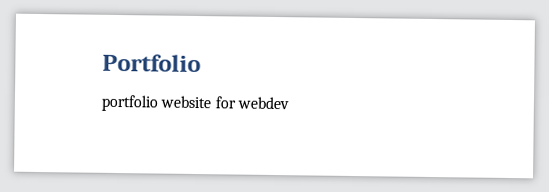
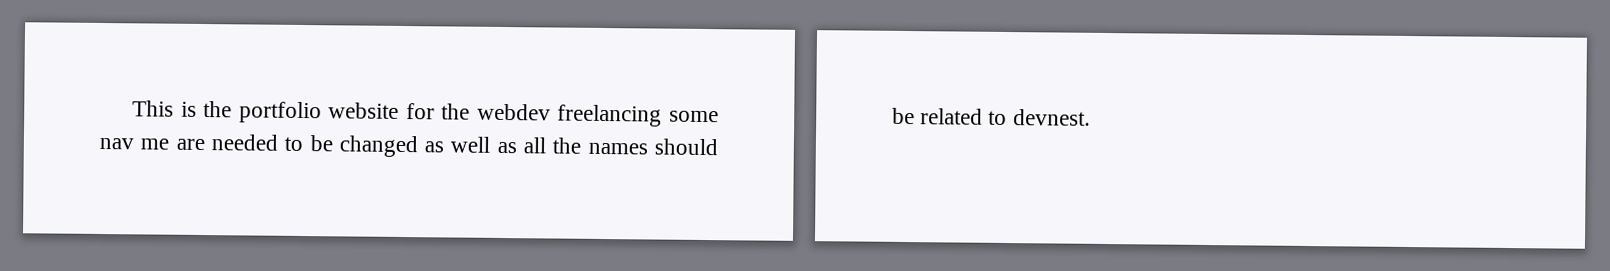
- Portfolio
- portfolio website for webdev
+ This is the portfolio website for the webdev freelancing some nav me are needed to be changed as well as all the names should be related to devnest.

